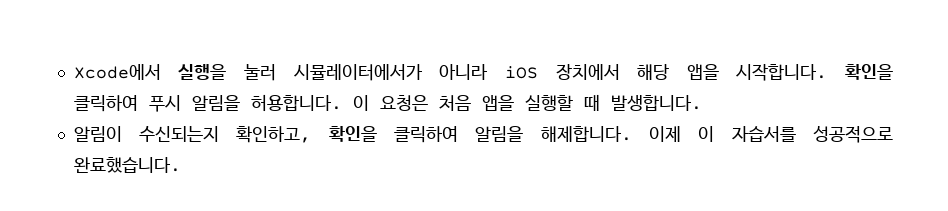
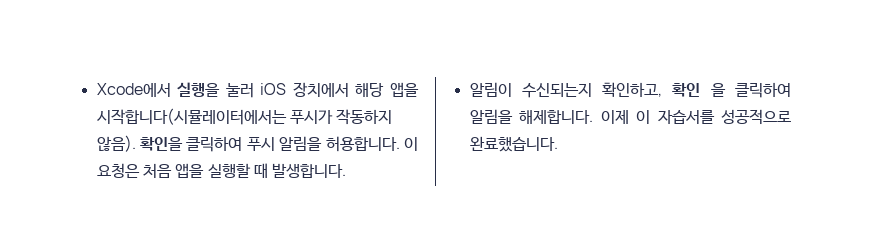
- Xcode에서 실행을 눌러 시뮬레이터에서가 아니라 iOS 장치에서 해당 앱을 시작합니다.
+ Xcode에서 실행을 눌러 iOS 장치에서 해당 앱을 시작합니다(시뮬레이터에서는 푸시가 작동하지 않음).
- 알림이 수신되는지 확인하고, 확인을 클릭하여 알림을 해제합니다.
+ 알림이 수신되는지 확인하고, 확인 을 클릭하여 알림을 해제합니다.

